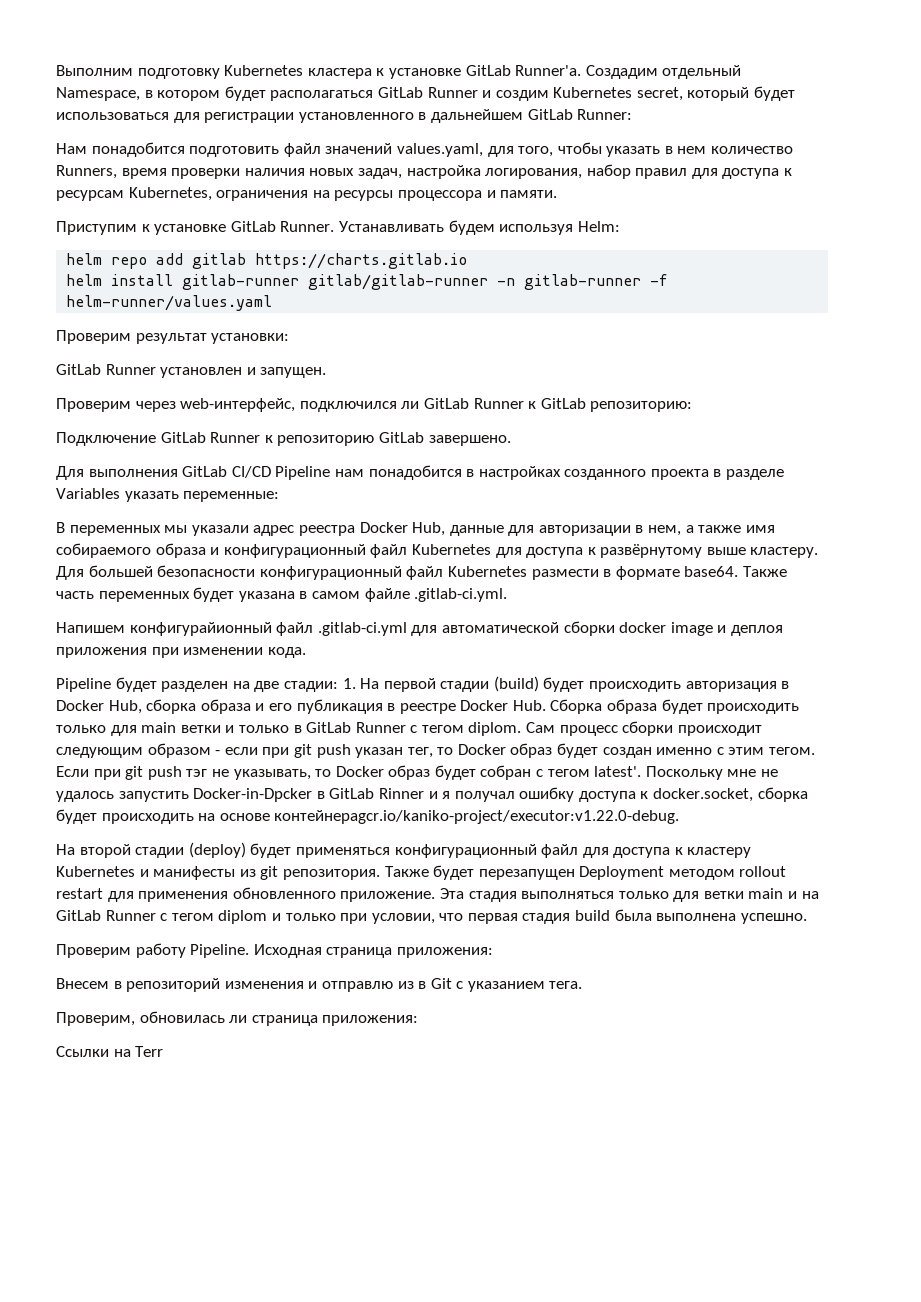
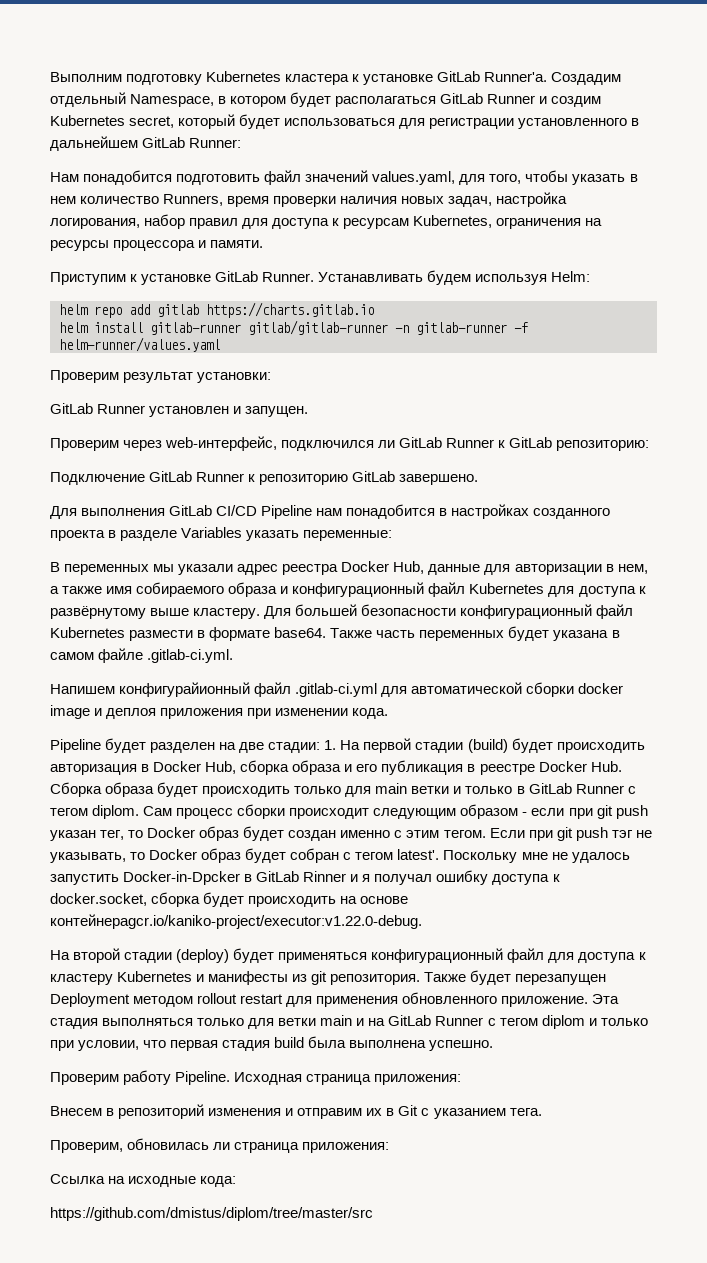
- Внесем в репозиторий изменения и отправлю из в Git с указанием тега.
+ Внесем в репозиторий изменения и отправим их в Git с указанием тега.
- Ссылки на Terr
+ Ссылка на исходные кода:
+ https://github.com/dmistus/diplom/tree/master/src

